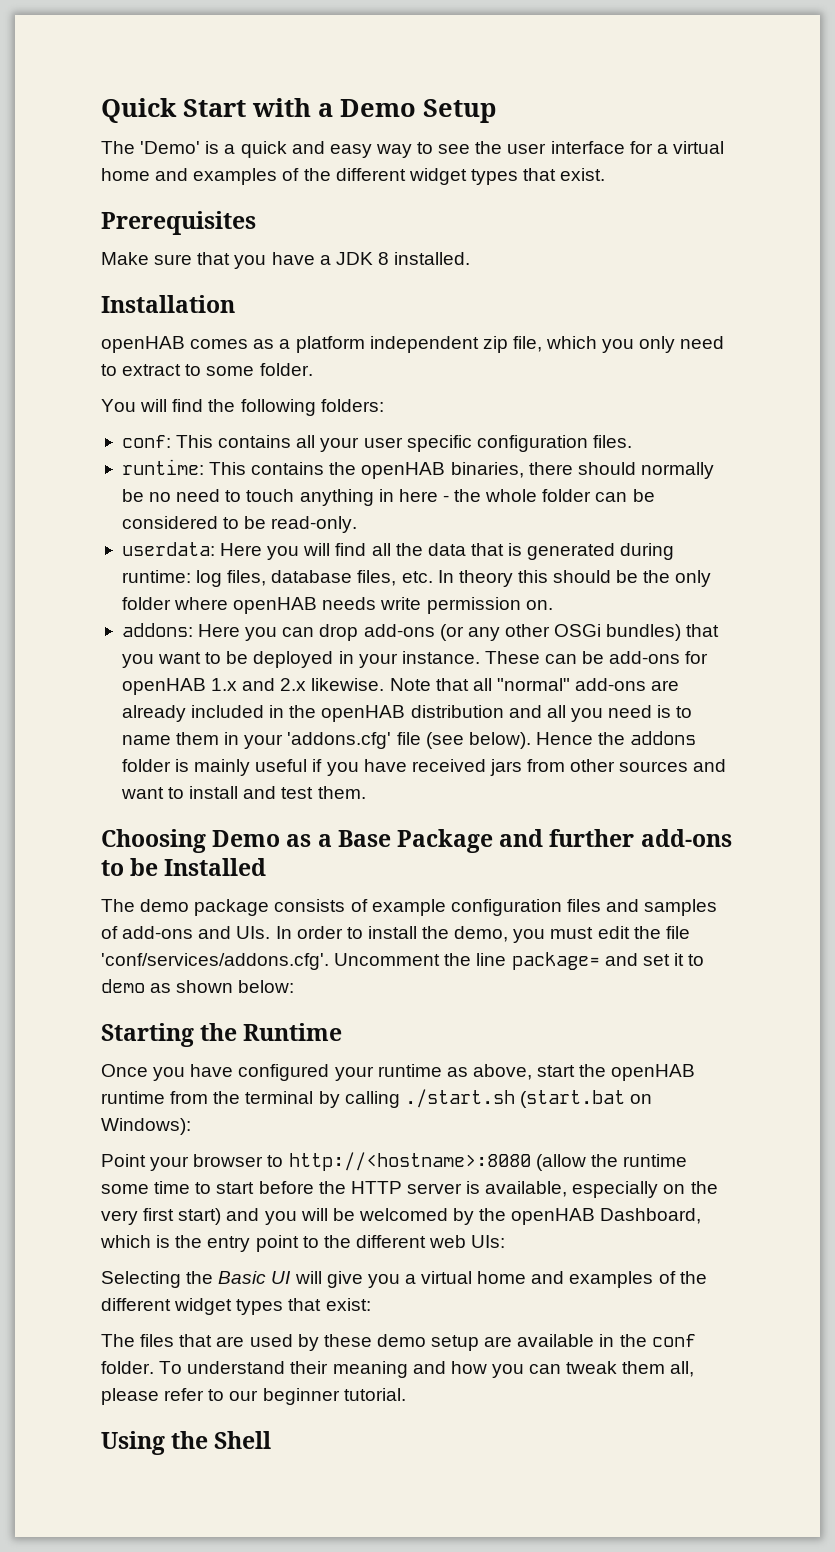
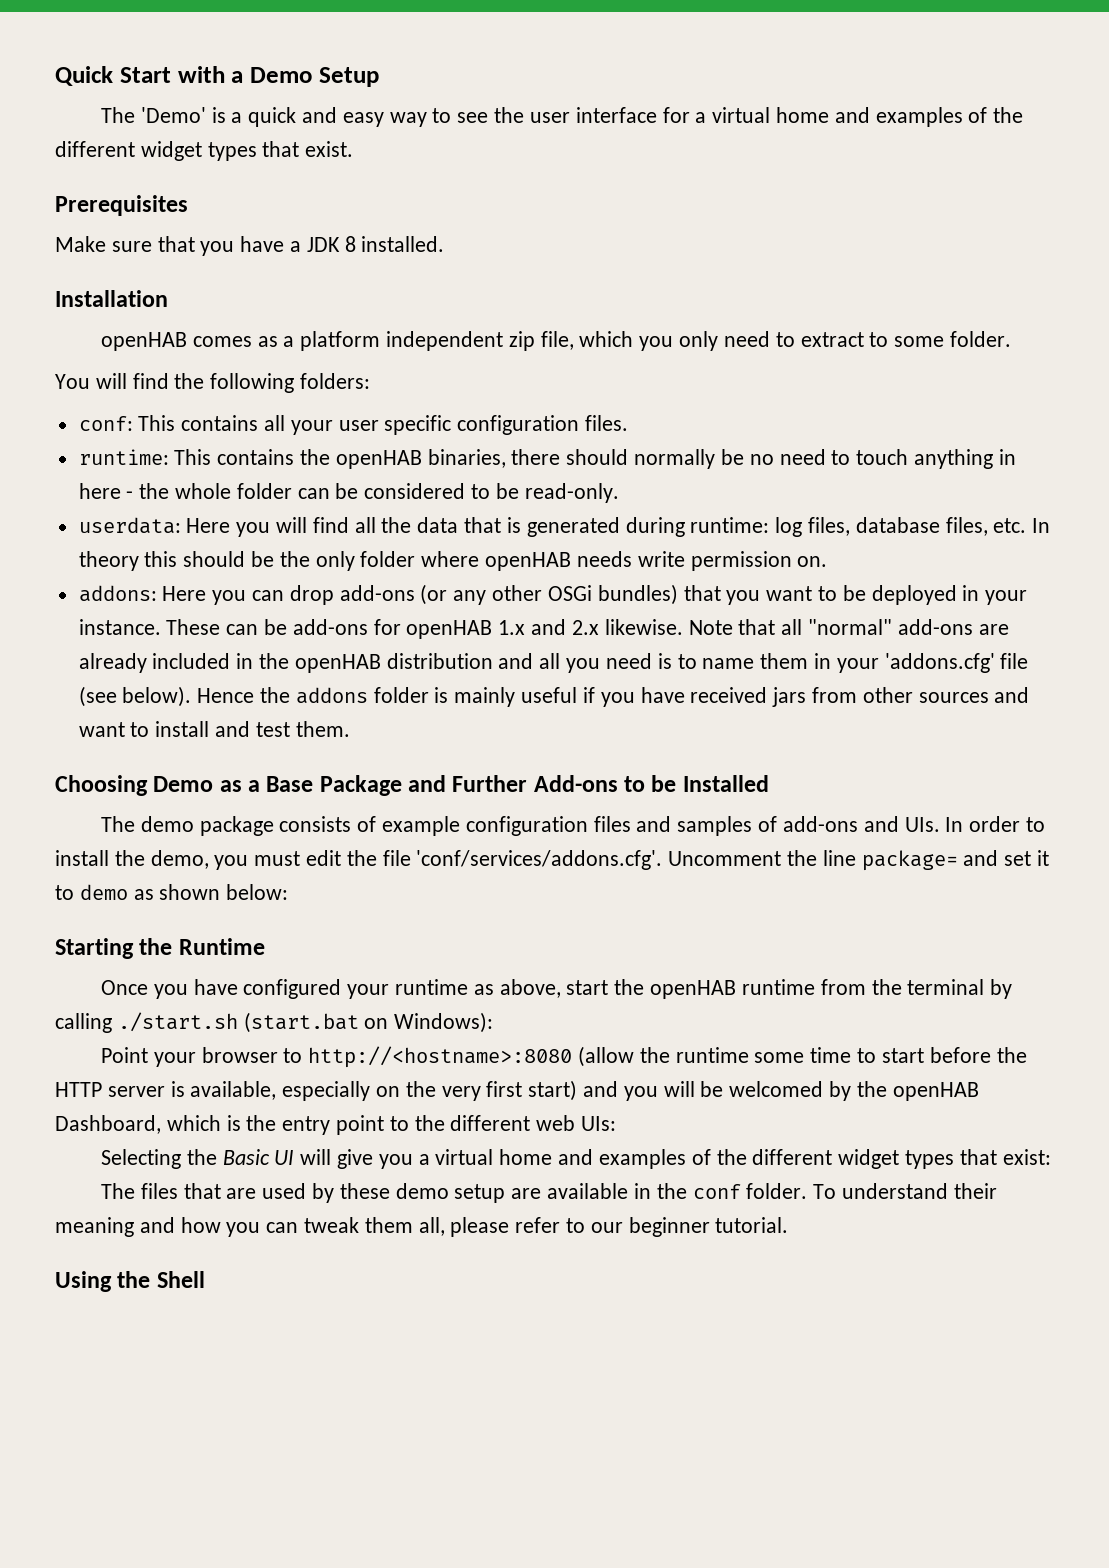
- Choosing Demo as a Base Package and further add-ons to be Installed
+ Choosing Demo as a Base Package and Further Add-ons to be Installed

